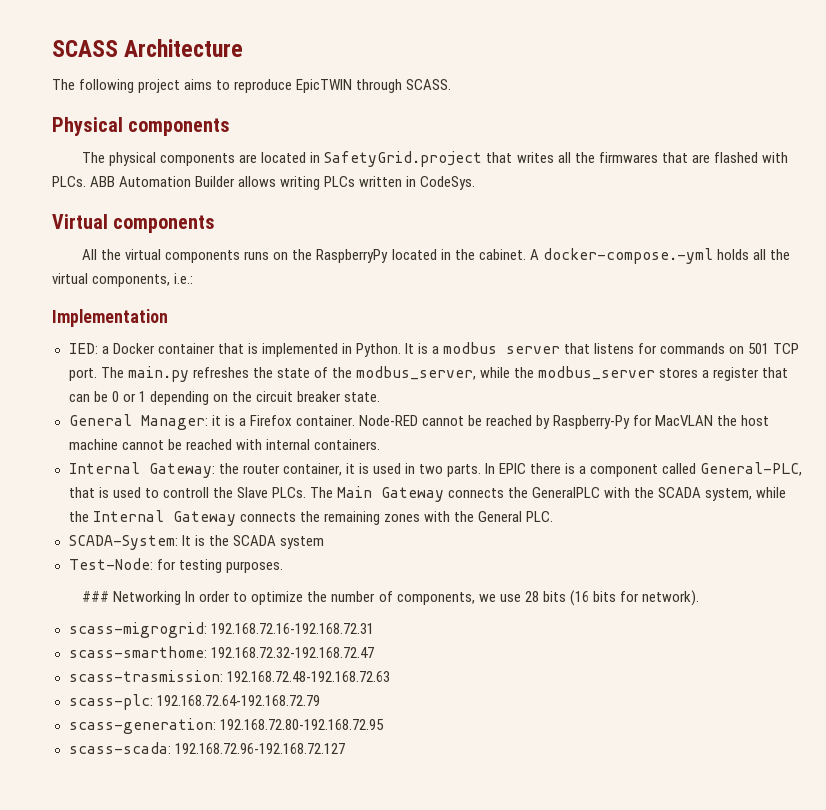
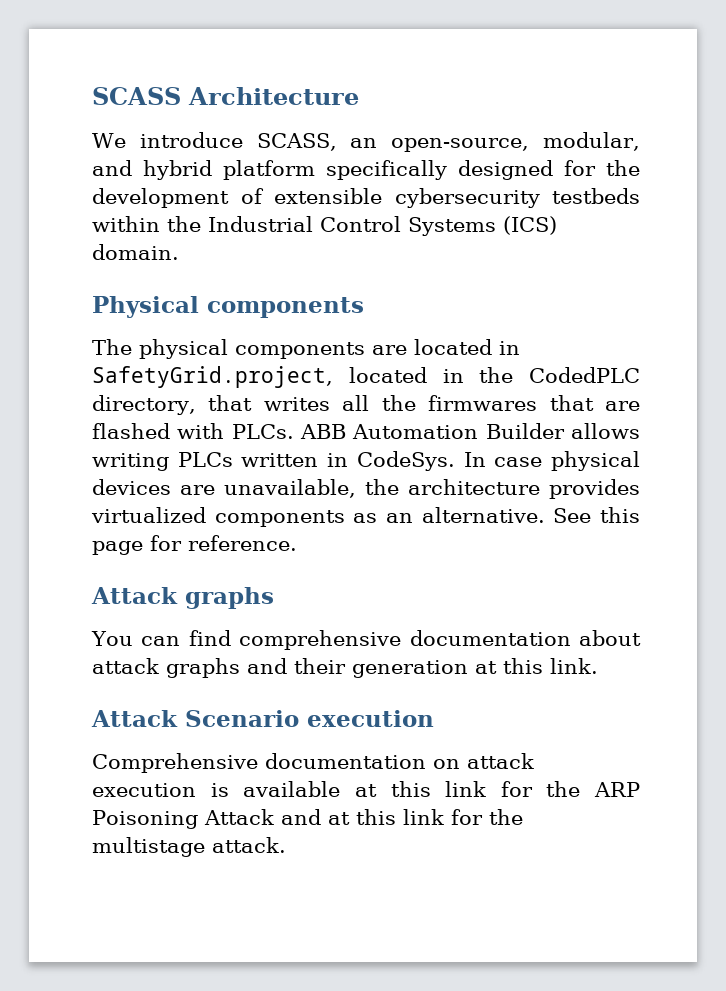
- The following project aims to reproduce EpicTWIN through SCASS.
+ We introduce SCASS, an open-source, modular, and hybrid platform specifically designed for the development of extensible cybersecurity testbeds within the Industrial Control Systems (ICS) domain.
- The physical components are located in SafetyGrid.project that writes all the firmwares that are flashed with PLCs.
+ The physical components are located in SafetyGrid.project, located in the CodedPLC directory, that writes all the firmwares that are flashed with PLCs.
- ABB Automation Builder allows writing PLCs written in CodeSys.
- Virtual components
- All the virtual components runs on the RaspberryPy located in the cabinet. A docker-compose.-yml holds all the virtual components, i.e.:
- Implementation
- IED: a Docker container that is implemented in Python. It is a modbus server that listens for commands on 501 TCP port. The main.py refreshes the state of the modbus_server, while the modbus_server stores a register that can be 0 or 1 depending on the circuit breaker state.
- General Manager: it is a Firefox container. Node-RED cannot be reached by Raspberry-Py for MacVLAN the host machine cannot be reached with internal containers.
- Internal Gateway: the router container, it is used in two parts. In EPIC there is a component called General-PLC, that is used to controll the Slave PLCs. The Main Gateway connects the GeneralPLC with the SCADA system, while the Internal Gateway connects the remaining zones with the General PLC.
- SCADA-System: It is the SCADA system
- Test-Node: for testing purposes.
- ### Networking In order to optimize the number of components, we use 28 bits (16 bits for network).
- scass-migrogrid: 192.168.72.16-192.168.72.31
- scass-smarthome: 192.168.72.32-192.168.72.47
- scass-trasmission: 192.168.72.48-192.168.72.63
- scass-plc: 192.168.72.64-192.168.72.79
- scass-generation: 192.168.72.80-192.168.72.95
- scass-scada: 192.168.72.96-192.168.72.127
+ ABB Automation Builder allows writing PLCs written in CodeSys. In case physical devices are unavailable, the architecture provides virtualized components as an alternative. See this page for reference.
+ Attack graphs
+ You can find comprehensive documentation about attack graphs and their generation at this link.
+ Attack Scenario execution
+ Comprehensive documentation on attack execution is available at this link for the ARP Poisoning Attack and at this link for the multistage attack.

